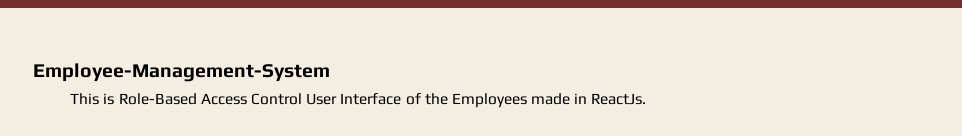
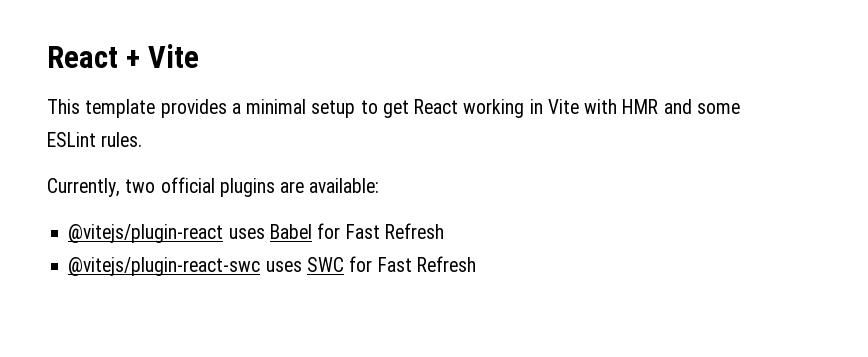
- Employee-Management-System
- This is Role-Based Access Control User Interface of the Employees made in ReactJs.
+ React + Vite
+ This template provides a minimal setup to get React working in Vite with HMR and some ESLint rules.
+ Currently, two official plugins are available:
+ @vitejs/plugin-react uses Babel for Fast Refresh
+ @vitejs/plugin-react-swc uses SWC for Fast Refresh

